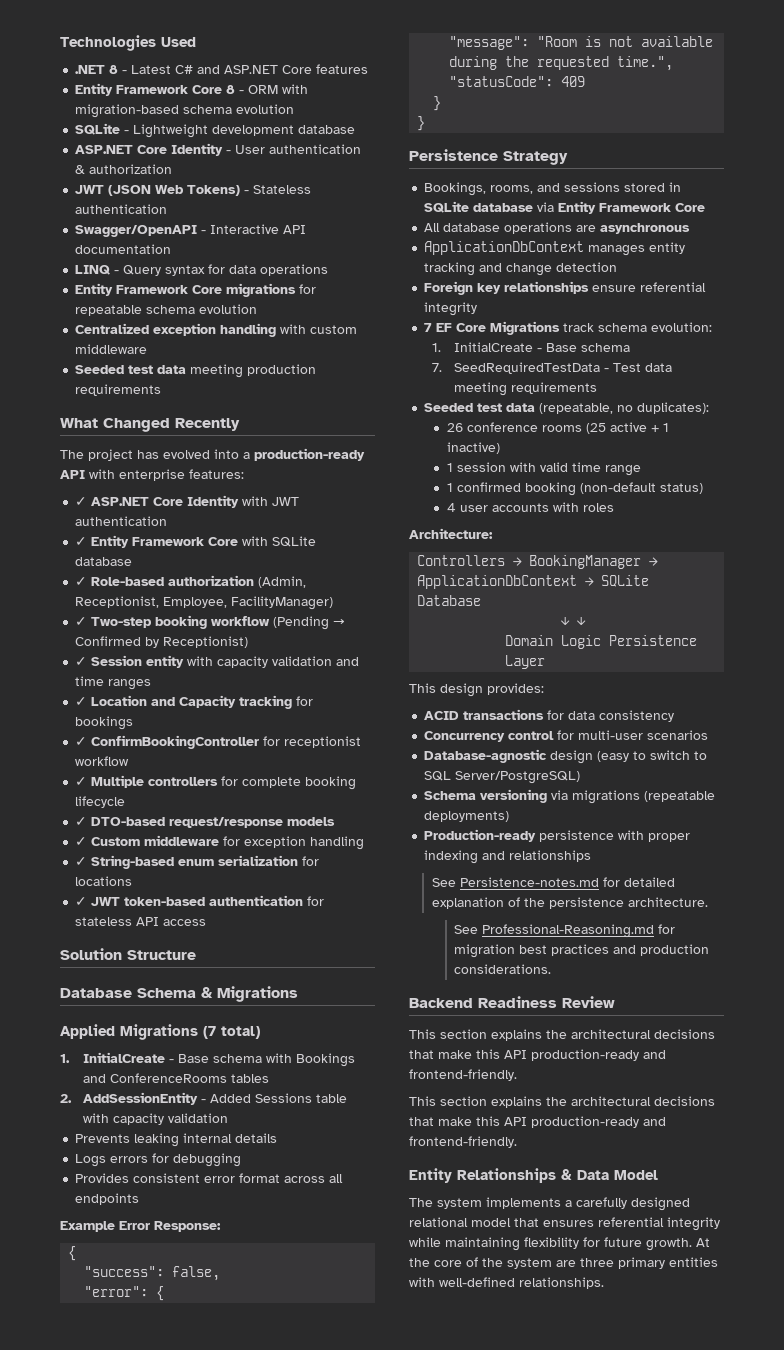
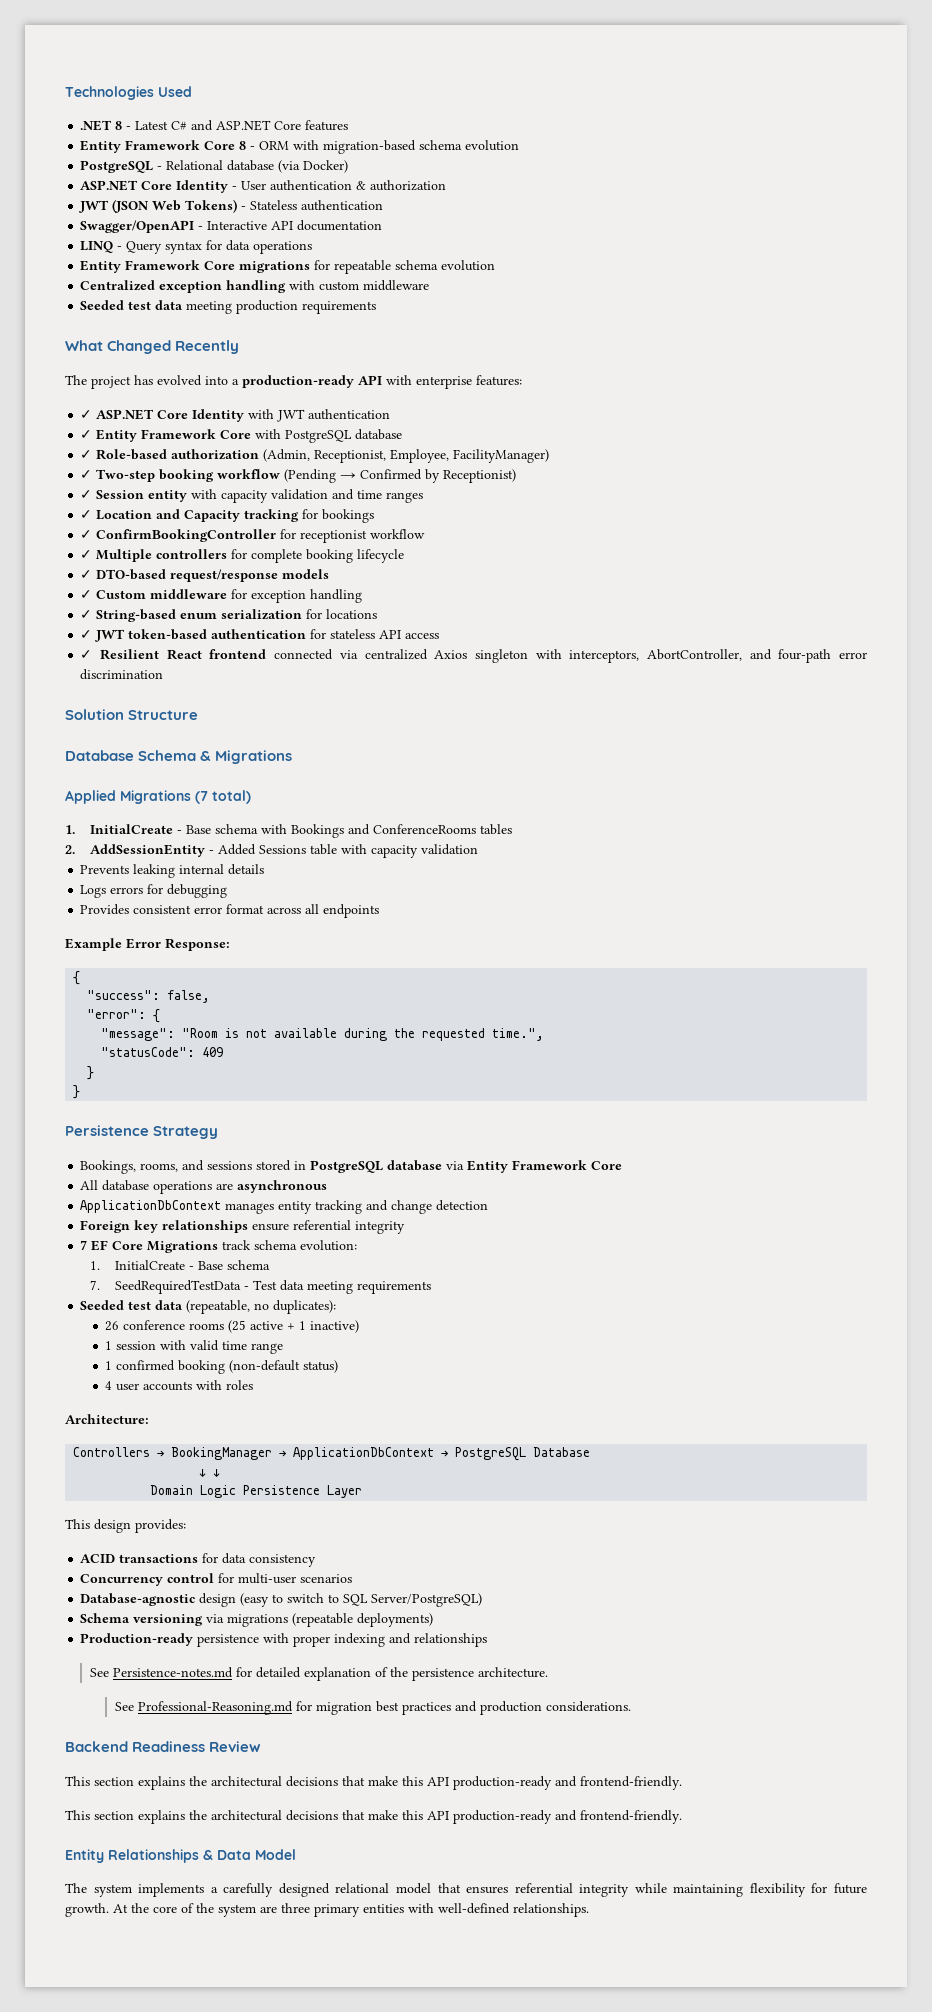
- SQLite - Lightweight development database
+ PostgreSQL - Relational database (via Docker)
- ✓ Entity Framework Core with SQLite database
+ ✓ Entity Framework Core with PostgreSQL database
+ ✓ Resilient React frontend connected via centralized Axios singleton with interceptors, AbortController, and four-path error discrimination
- Bookings, rooms, and sessions stored in SQLite database via Entity Framework Core
+ Bookings, rooms, and sessions stored in PostgreSQL database via Entity Framework Core
- Controllers → BookingManager → ApplicationDbContext → SQLite Database
+ Controllers → BookingManager → ApplicationDbContext → PostgreSQL Database

